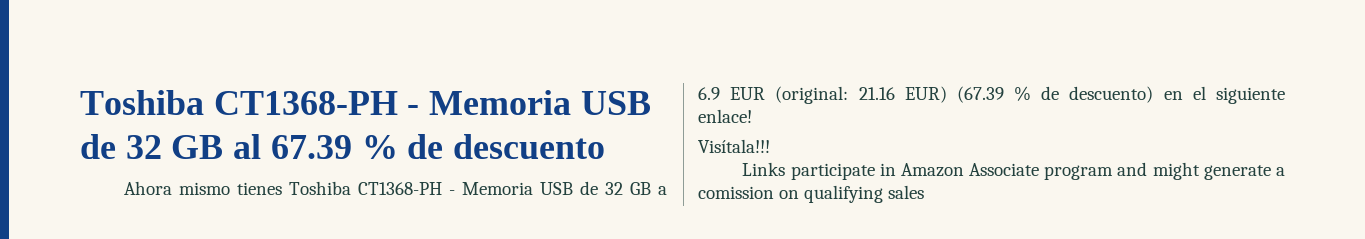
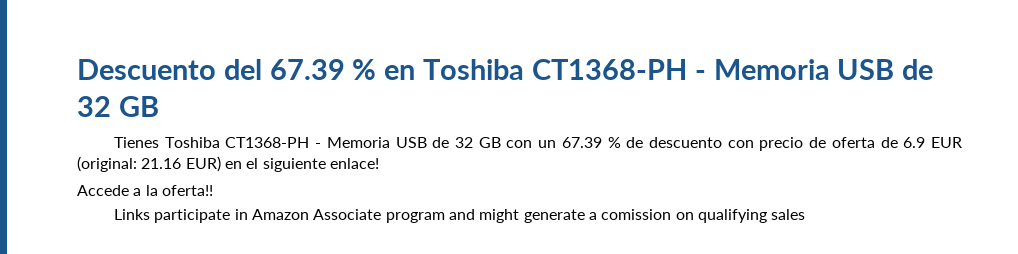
- Toshiba CT1368-PH - Memoria USB de 32 GB al 67.39 % de descuento
- Ahora mismo tienes Toshiba CT1368-PH - Memoria USB de 32 GB a 6.9 EUR (original: 21.16 EUR) (67.39 % de descuento) en el siguiente enlace!
+ Descuento del 67.39 % en Toshiba CT1368-PH - Memoria USB de 32 GB
+ Tienes Toshiba CT1368-PH - Memoria USB de 32 GB con un 67.39 % de descuento con precio de oferta de 6.9 EUR (original: 21.16 EUR) en el siguiente enlace!
- Visítala!!!
+ Accede a la oferta!!

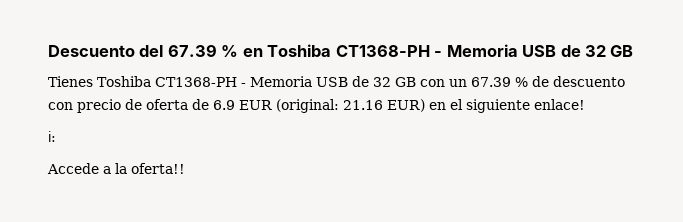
+ ℹ:
- Links participate in Amazon Associate program and might generate a comission on qualifying sales

